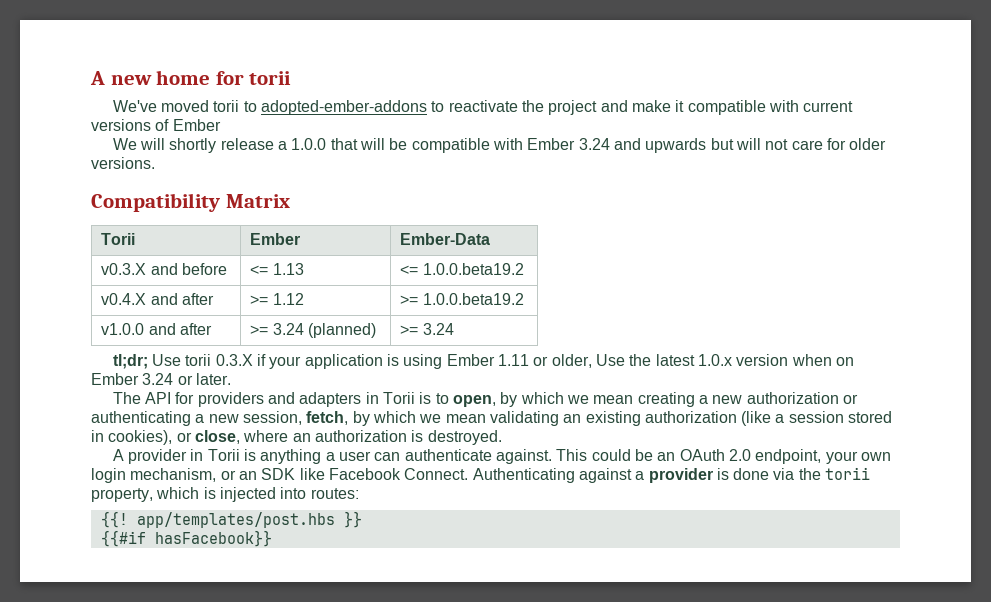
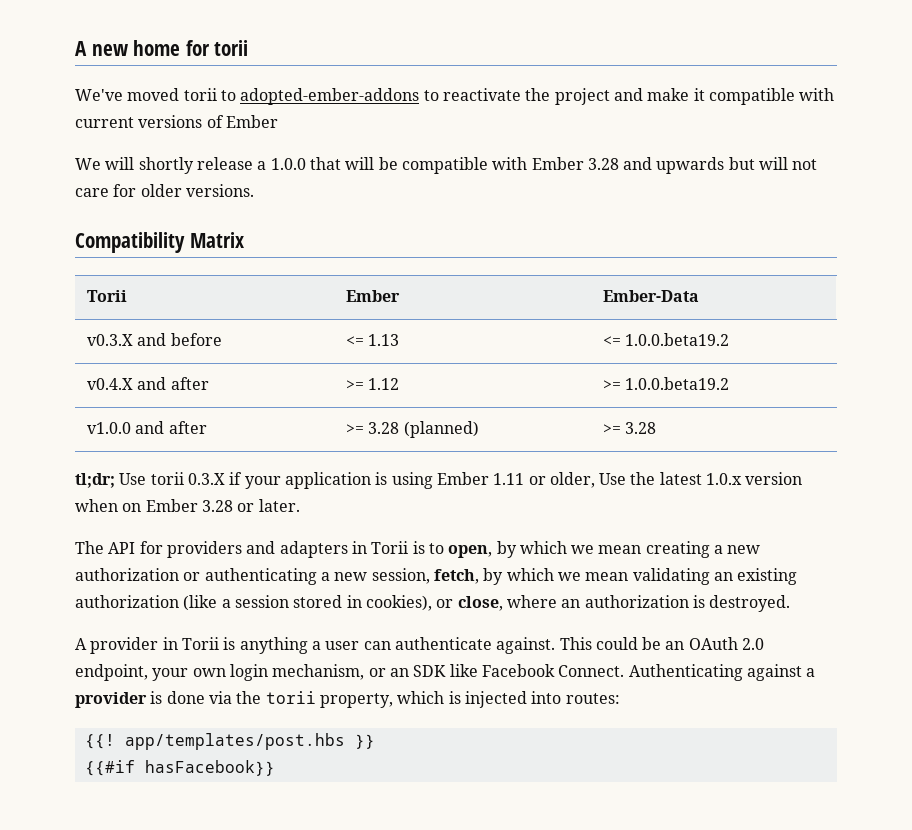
- We will shortly release a 1.0.0 that will be compatible with Ember 3.24 and upwards but will not care for older versions.
+ We will shortly release a 1.0.0 that will be compatible with Ember 3.28 and upwards but will not care for older versions.
- v1.0.0 and after | >= 3.24 (planned) | >= 3.24
+ v1.0.0 and after | >= 3.28 (planned) | >= 3.28
- tl;dr; Use torii 0.3.X if your application is using Ember 1.11 or older, Use the latest 1.0.x version when on Ember 3.24 or later.
+ tl;dr; Use torii 0.3.X if your application is using Ember 1.11 or older, Use the latest 1.0.x version when on Ember 3.28 or later.

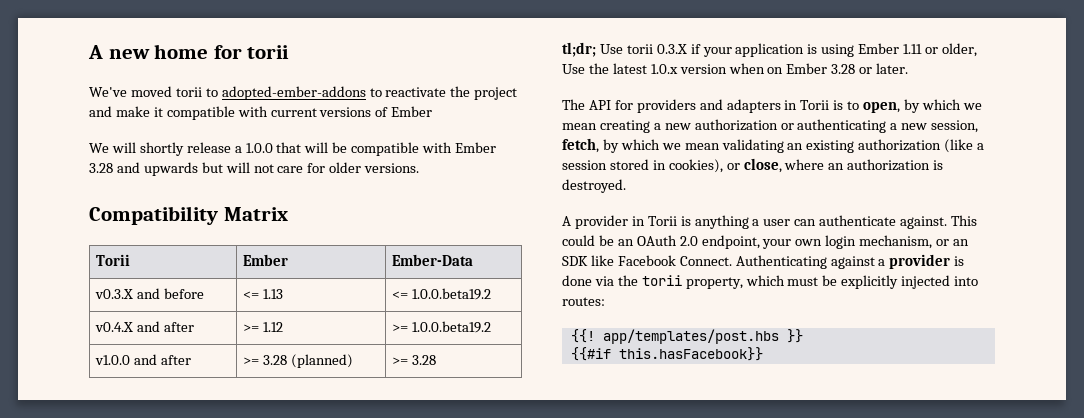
- Authenticating against a provider is done via the torii property, which is injected into routes:
+ Authenticating against a provider is done via the torii property, which must be explicitly injected into routes:
- {{#if hasFacebook}}
+ {{#if this.hasFacebook}}

